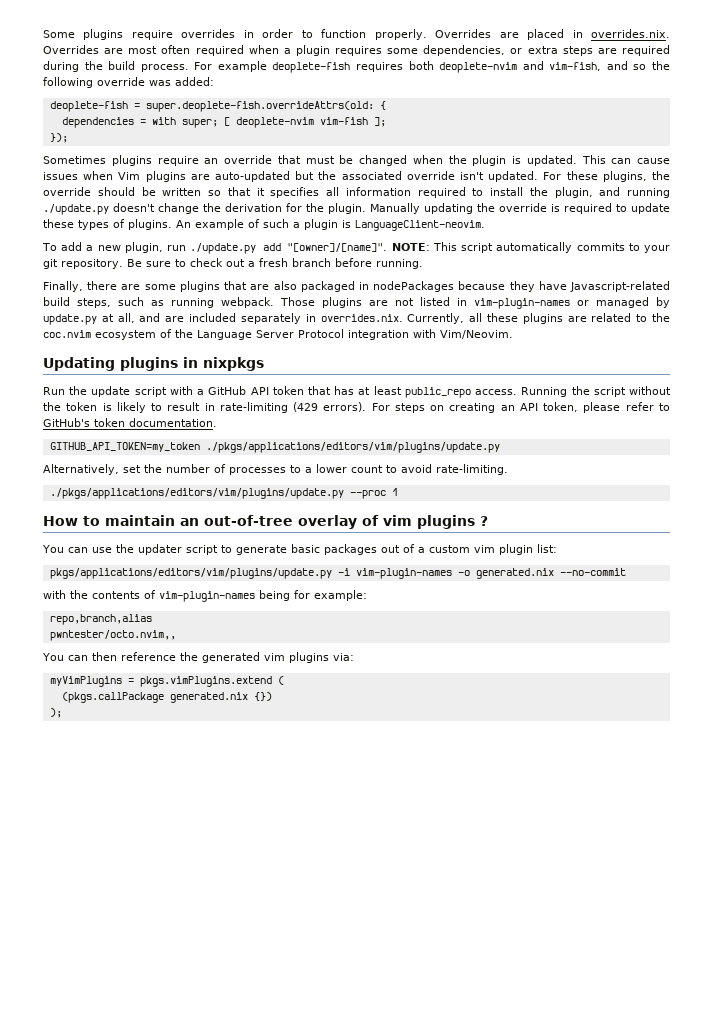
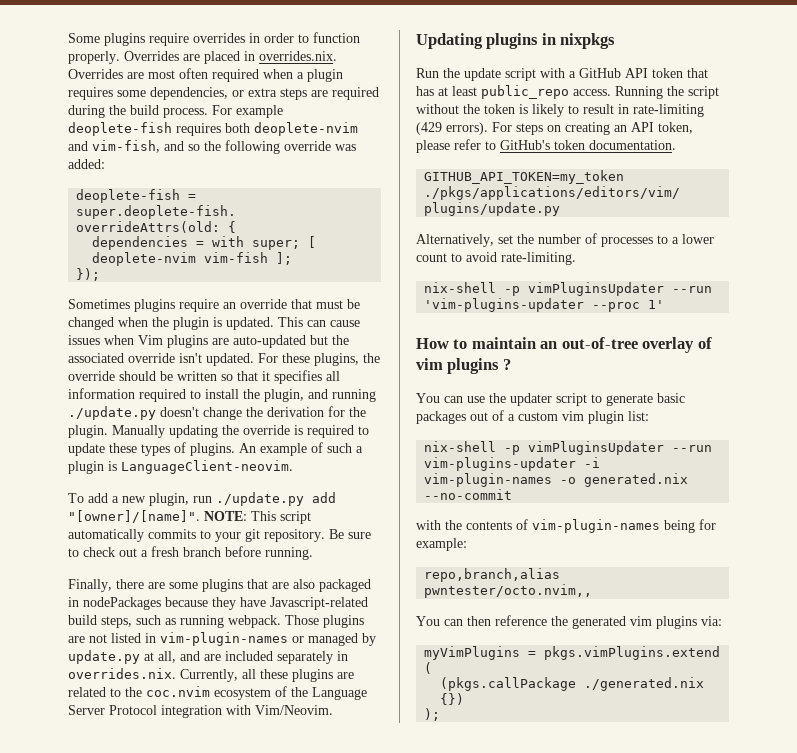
- ./pkgs/applications/editors/vim/plugins/update.py --proc 1
+ nix-shell -p vimPluginsUpdater --run 'vim-plugins-updater --proc 1'
- pkgs/applications/editors/vim/plugins/update.py -i vim-plugin-names -o generated.nix --no-commit
+ nix-shell -p vimPluginsUpdater --run vim-plugins-updater -i vim-plugin-names -o generated.nix --no-commit
- (pkgs.callPackage generated.nix {})
+ (pkgs.callPackage ./generated.nix {})

